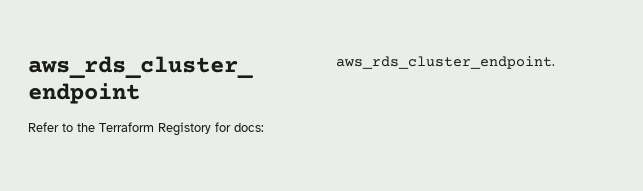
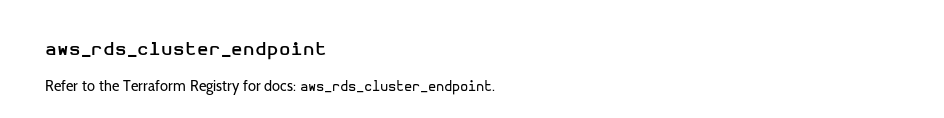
- Refer to the Terraform Registory for docs: aws_rds_cluster_endpoint.
+ Refer to the Terraform Registry for docs: aws_rds_cluster_endpoint.

